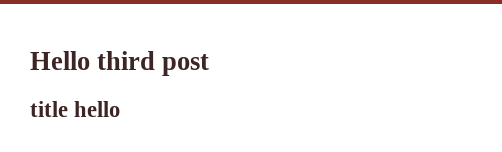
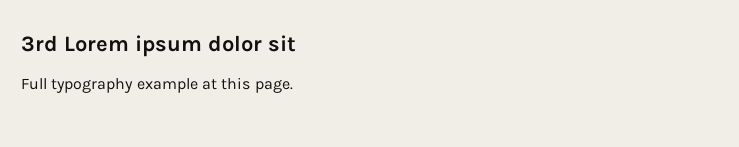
- Hello third post
- title hello
+ 3rd Lorem ipsum dolor sit
+ Full typography example at this page.

